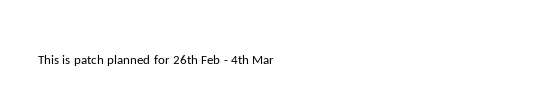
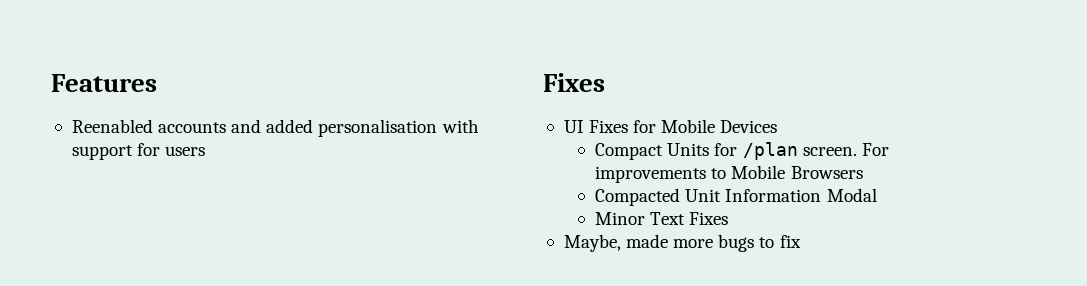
- This is patch planned for 26th Feb - 4th Mar
+ Features
+ Reenabled accounts and added personalisation with support for users
+ Fixes
+ UI Fixes for Mobile Devices
+ Compact Units for /plan screen. For improvements to Mobile Browsers
+ Compacted Unit Information Modal
+ Minor Text Fixes
+ Maybe, made more bugs to fix

